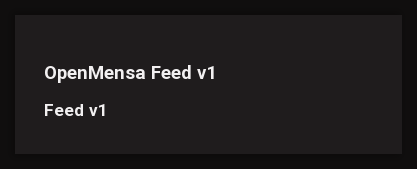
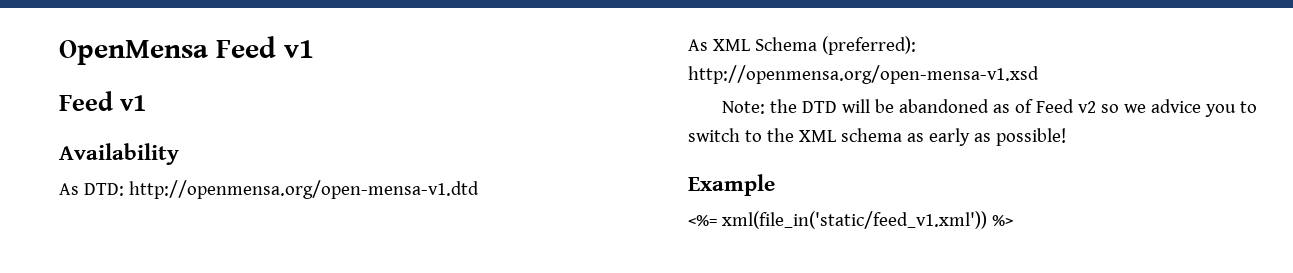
+ Availability
+ As DTD: http://openmensa.org/open-mensa-v1.dtd
+ As XML Schema (preferred): http://openmensa.org/open-mensa-v1.xsd
+ Note: the DTD will be abandoned as of Feed v2 so we advice you to switch to the XML schema as early as possible!
+ Example
+ <%= xml(file_in('static/feed_v1.xml')) %>

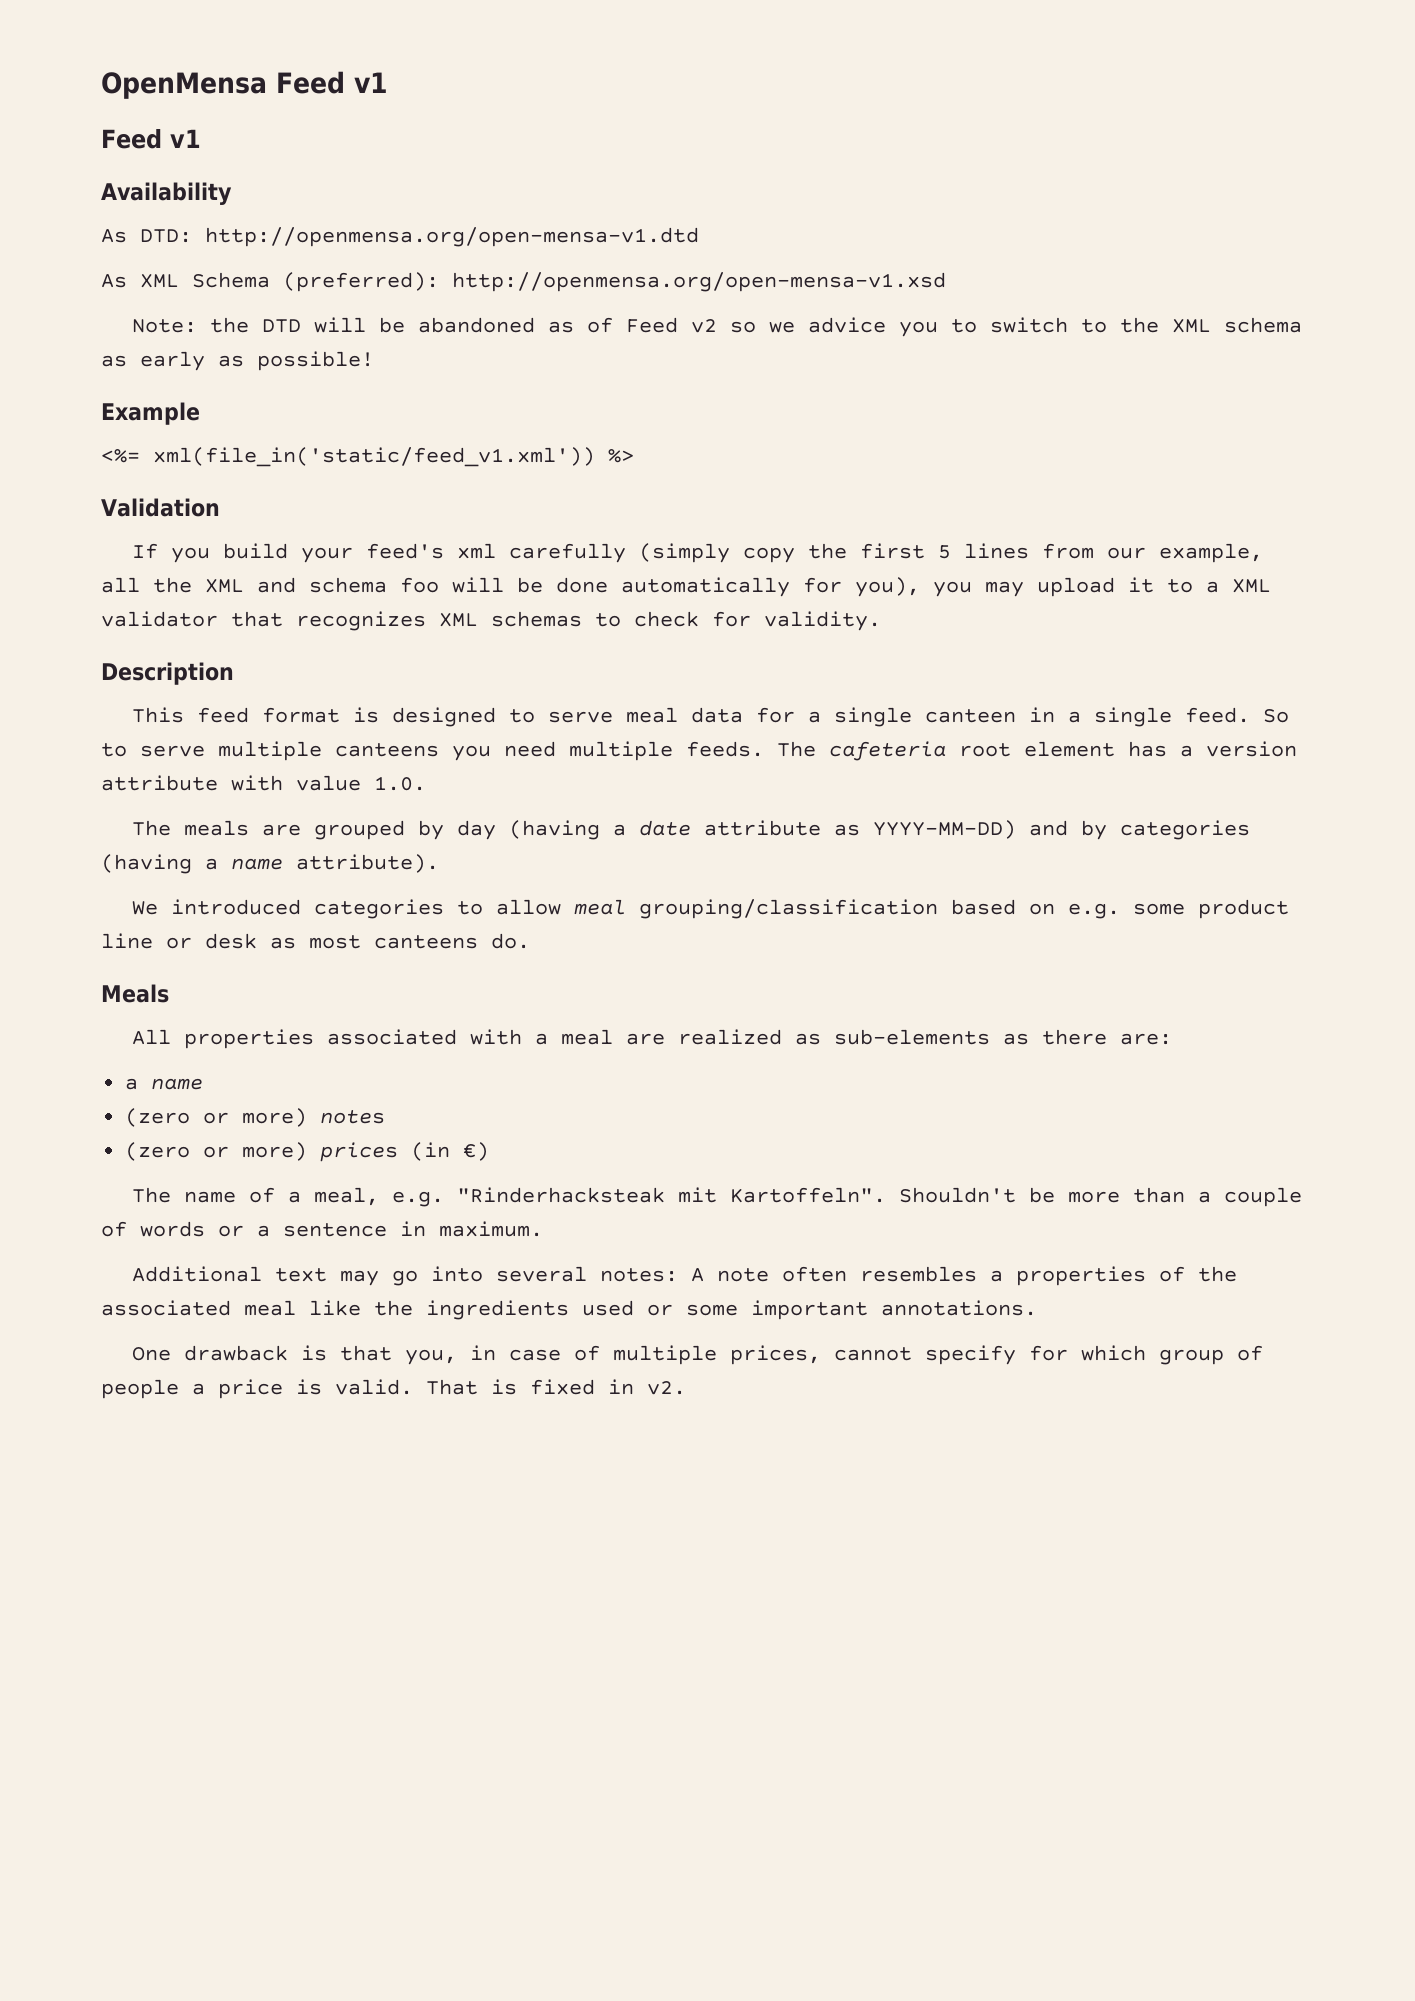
+ Validation
+ If you build your feed's xml carefully (simply copy the first 5 lines from our example, all the XML and schema foo will be done automatically for you), you may upload it to a XML validator that recognizes XML schemas to check for validity.
+ Description
+ This feed format is designed to serve meal data for a single canteen in a single feed. So to serve multiple canteens you need multiple feeds. The cafeteria root element has a version attribute with value 1.0.
+ The meals are grouped by day (having a date attribute as YYYY-MM-DD) and by categories (having a name attribute).
+ We introduced categories to allow meal grouping/classification based on e.g. some product line or desk as most canteens do.
+ Meals
+ All properties associated with a meal are realized as sub-elements as there are:
+ a name
+ (zero or more) notes
+ (zero or more) prices (in €)
+ The name of a meal, e.g. "Rinderhacksteak mit Kartoffeln". Shouldn't be more than a couple of words or a sentence in maximum.
+ Additional text may go into several notes: A note often resembles a properties of the associated meal like the ingredients used or some important annotations.
+ One drawback is that you, in case of multiple prices, cannot specify for which group of people a price is valid. That is fixed in v2.

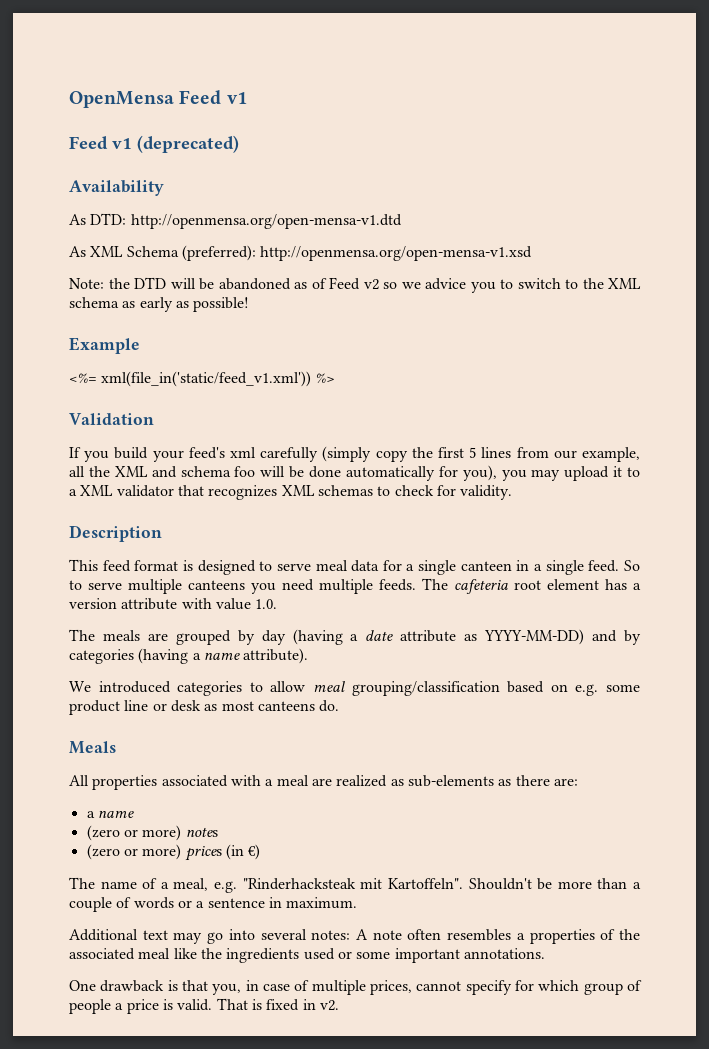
  OpenMensa Feed v1
- Feed v1
+ Feed v1 (deprecated)

